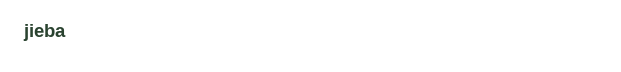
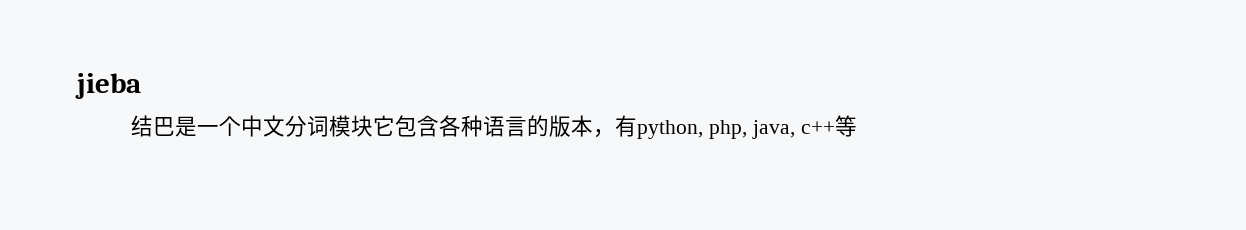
+ 结巴是一个中文分词模块它包含各种语言的版本，有python, php, java, c++等

